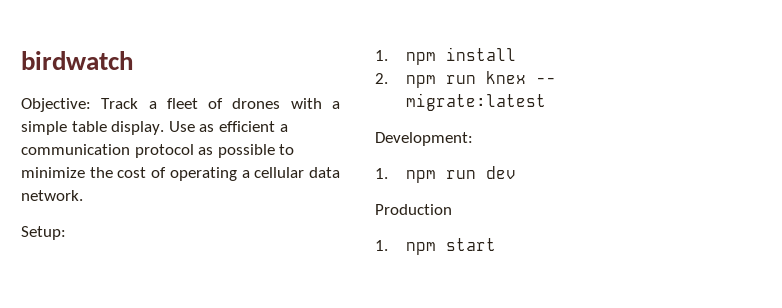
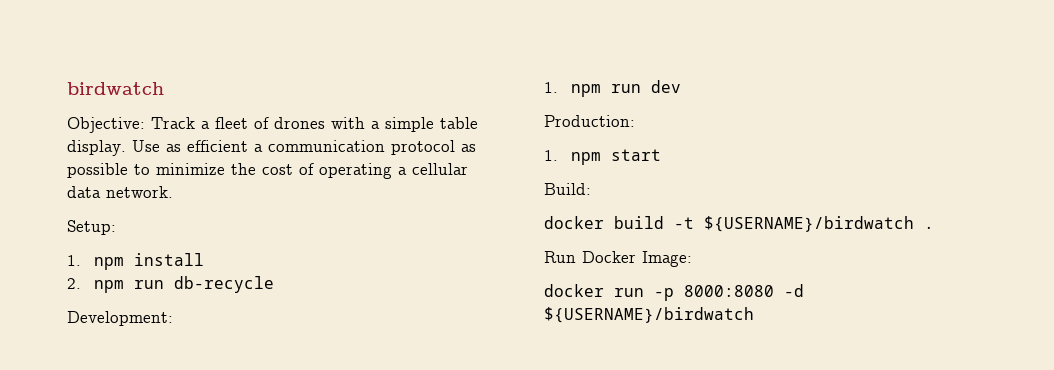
- 2. npm run knex -- migrate:latest
+ 2. npm run db-recycle
- Production
+ Production:
+ Build:
+ docker build -t ${USERNAME}/birdwatch .
+ Run Docker Image:
+ docker run -p 8000:8080 -d ${USERNAME}/birdwatch

